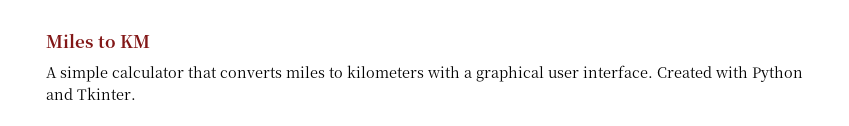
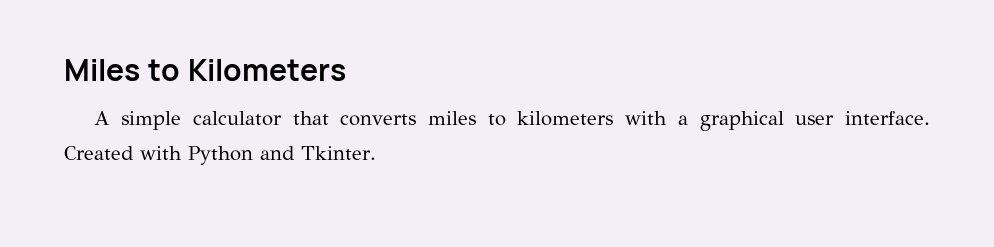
- Miles to KM
+ Miles to Kilometers

